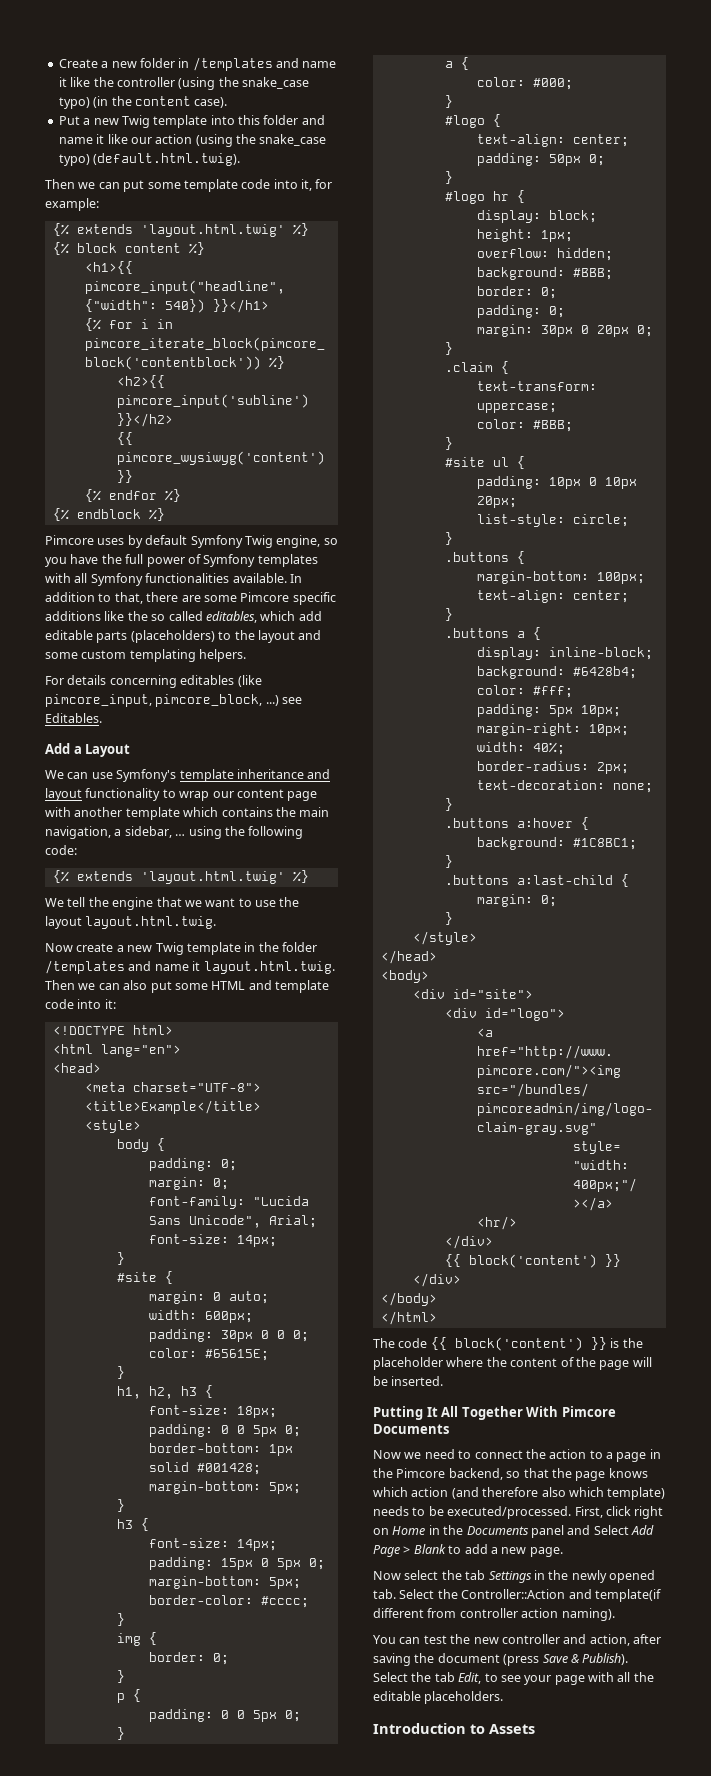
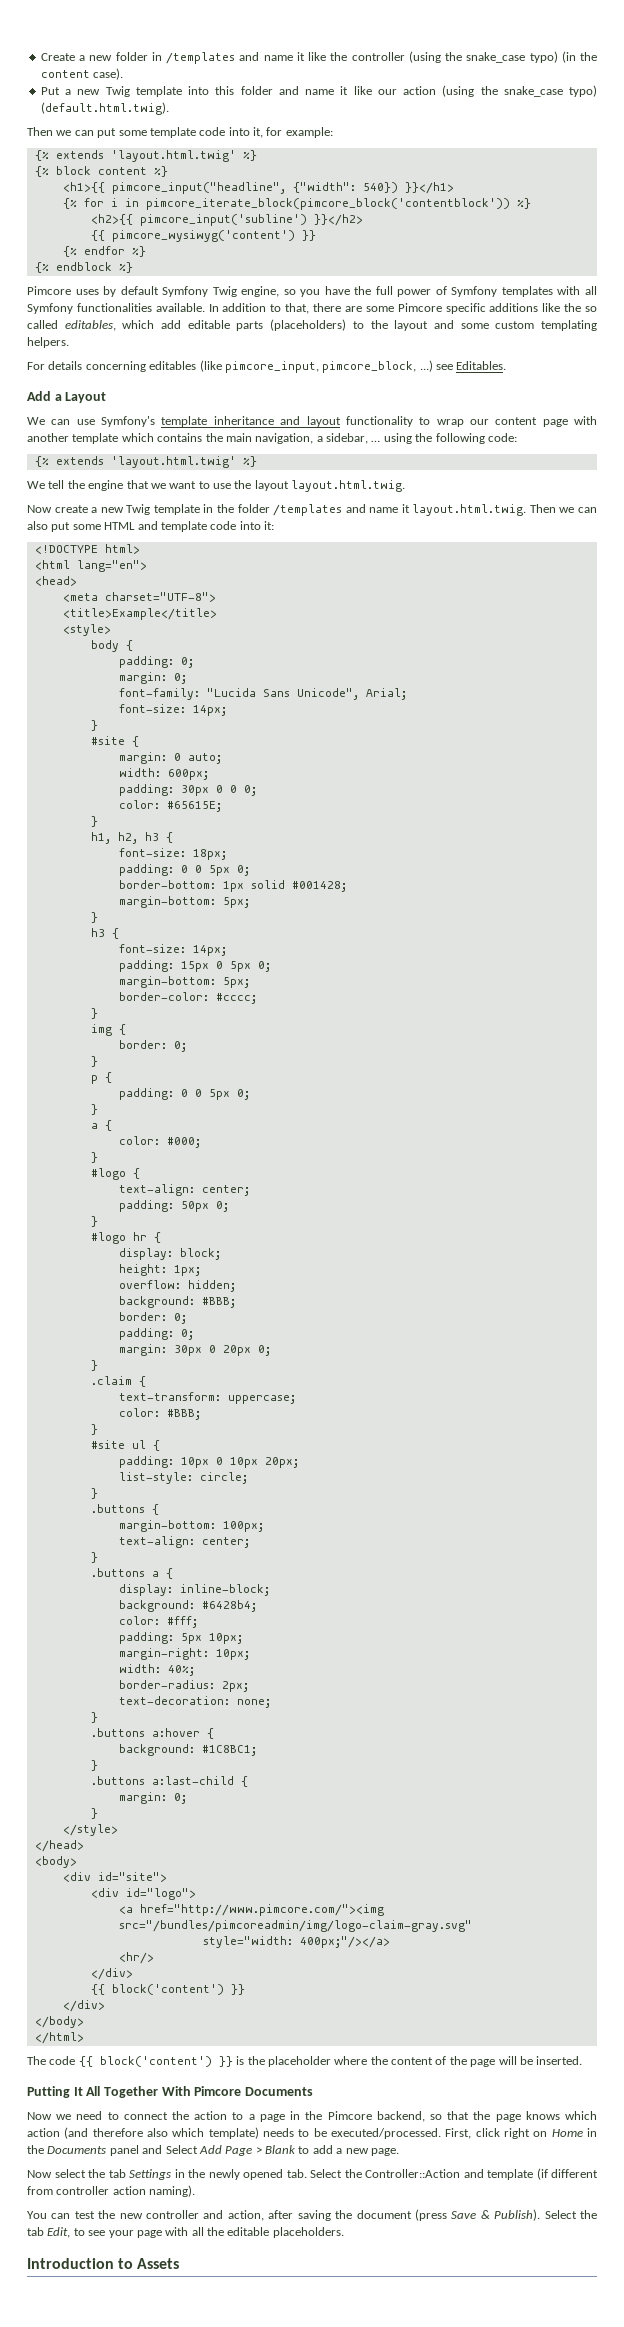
- Now select the tab Settings in the newly opened tab. Select the Controller::Action and template(if different from controller action naming).
+ Now select the tab Settings in the newly opened tab. Select the Controller::Action and template (if different from controller action naming).

